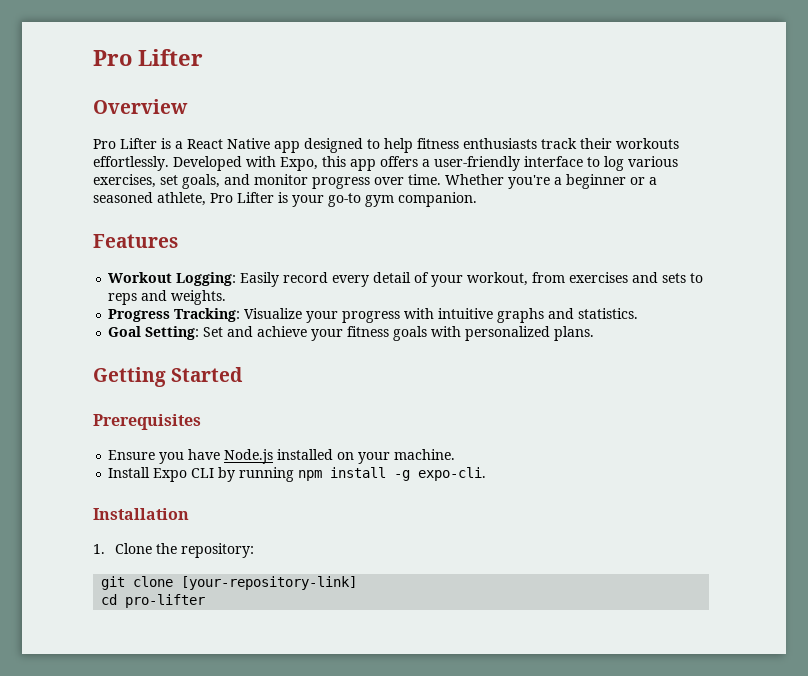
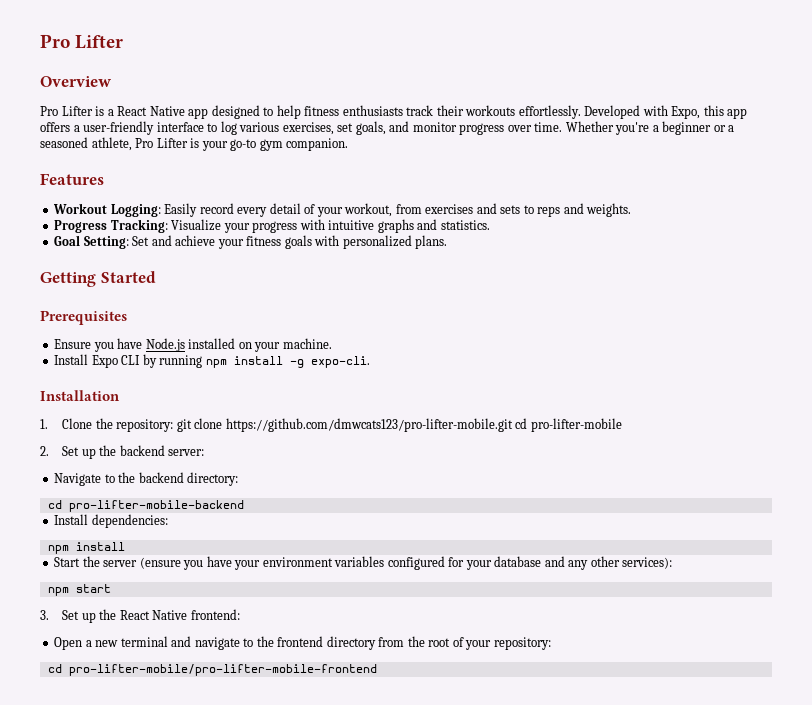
- 1. Clone the repository:
- git clone [your-repository-link]
- cd pro-lifter
+ 1. Clone the repository: git clone https://github.com/dmwcats123/pro-lifter-mobile.git cd pro-lifter-mobile
+ 2. Set up the backend server:
+ Navigate to the backend directory:
+ cd pro-lifter-mobile-backend
+ Install dependencies:
+ npm install
+ Start the server (ensure you have your environment variables configured for your database and any other services):
+ npm start
+ 3. Set up the React Native frontend:
+ Open a new terminal and navigate to the frontend directory from the root of your repository:
+ cd pro-lifter-mobile/pro-lifter-mobile-frontend

